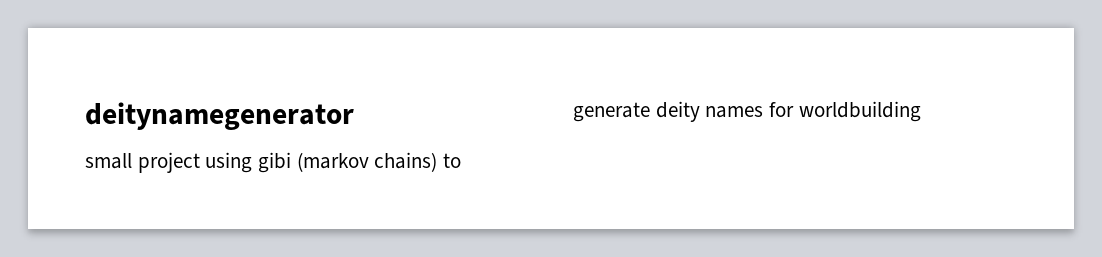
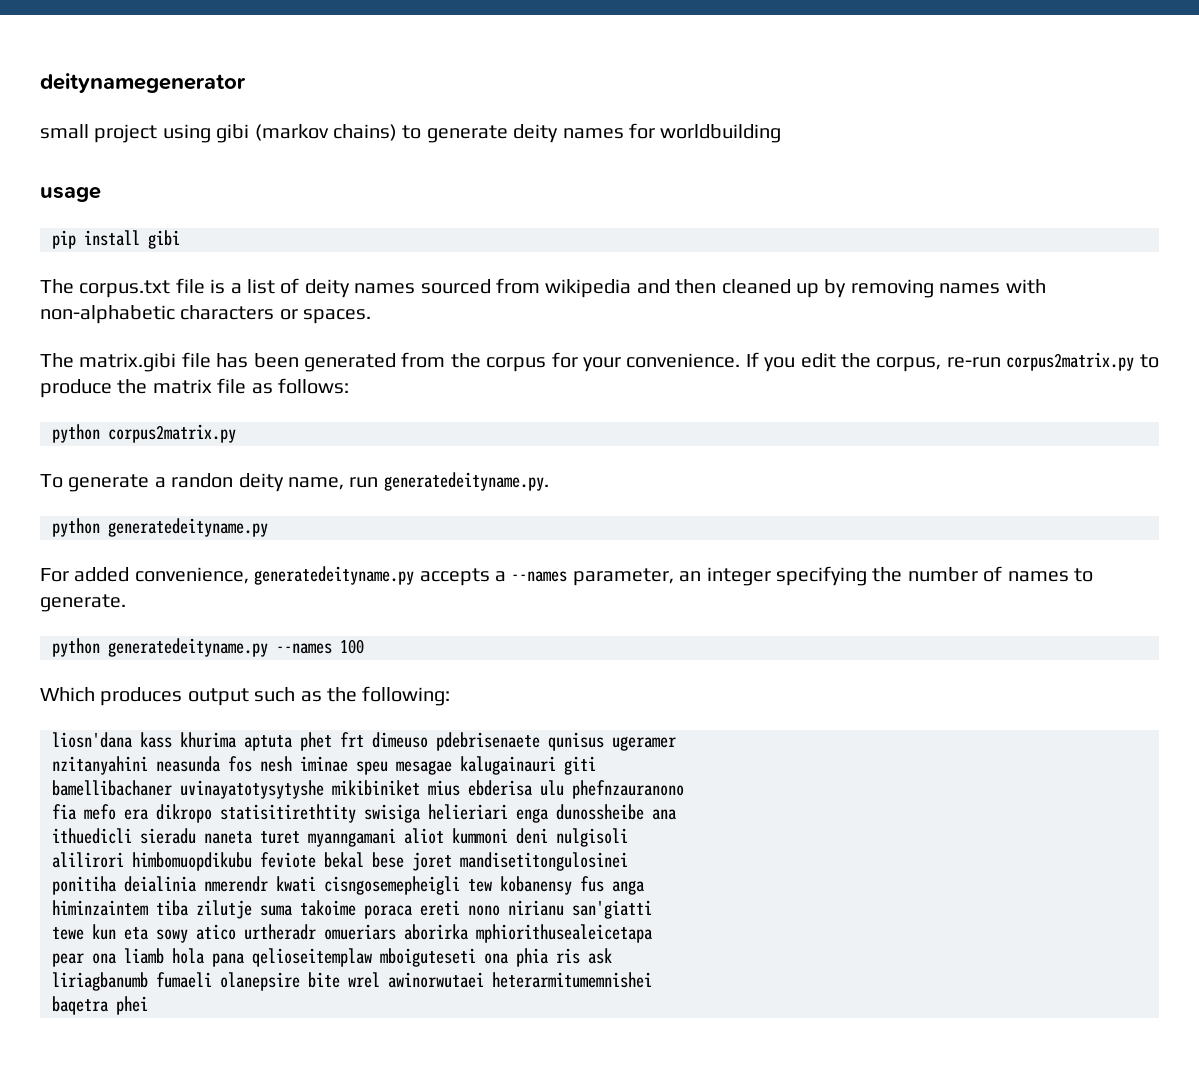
+ usage
+ pip install gibi
+ The corpus.txt file is a list of deity names sourced from wikipedia and then cleaned up by removing names with non-alphabetic characters or spaces.
+ The matrix.gibi file has been generated from the corpus for your convenience. If you edit the corpus, re-run corpus2matrix.py to produce the matrix file as follows:
+ python corpus2matrix.py
+ To generate a randon deity name, run generatedeityname.py.
+ python generatedeityname.py
+ For added convenience, generatedeityname.py accepts a --names parameter, an integer specifying the number of names to generate.
+ python generatedeityname.py --names 100
+ Which produces output such as the following:
+ liosn'dana kass khurima aptuta phet frt dimeuso pdebrisenaete qunisus ugeramer
+ nzitanyahini neasunda fos nesh iminae speu mesagae kalugainauri giti
+ bamellibachaner uvinayatotysytyshe mikibiniket mius ebderisa ulu phefnzauranono
+ fia mefo era dikropo statisitirethtity swisiga helieriari enga dunossheibe ana
+ ithuedicli sieradu naneta turet myanngamani aliot kummoni deni nulgisoli
+ alilirori himbomuopdikubu feviote bekal bese joret mandisetitongulosinei
+ ponitiha deialinia nmerendr kwati cisngosemepheigli tew kobanensy fus anga
+ himinzaintem tiba zilutje suma takoime poraca ereti nono nirianu san'giatti
+ tewe kun eta sowy atico urtheradr omueriars aborirka mphiorithusealeicetapa
+ pear ona liamb hola pana qelioseitemplaw mboiguteseti ona phia ris ask
+ liriagbanumb fumaeli olanepsire bite wrel awinorwutaei heterarmitumemnishei
+ baqetra phei

